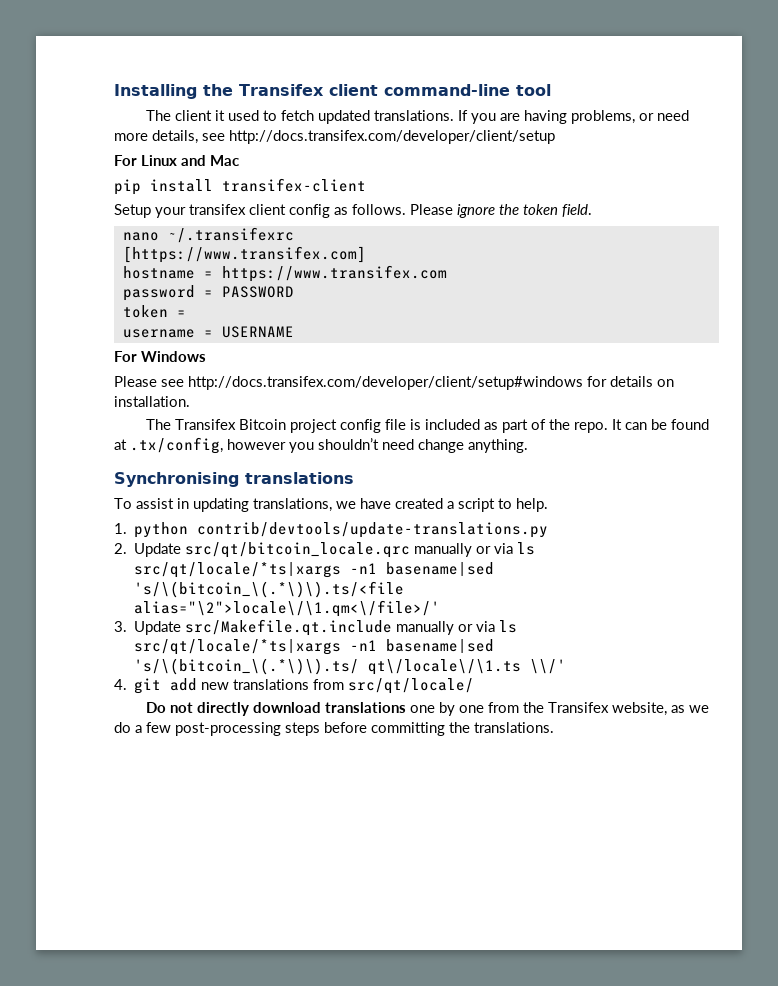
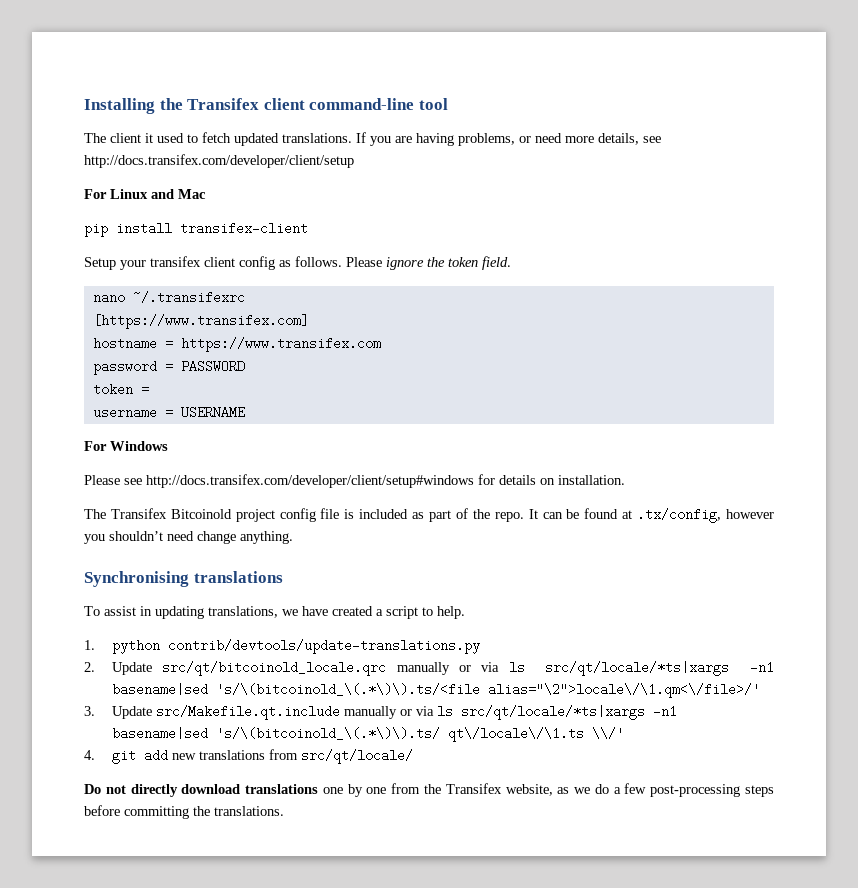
- The Transifex Bitcoin project config file is included as part of the repo.
+ The Transifex Bitcoinold project config file is included as part of the repo.
- 2. Update src/qt/bitcoin_locale.qrc manually or via ls src/qt/locale/*ts|xargs -n1 basename|sed 's/\(bitcoin_\(.*\)\).ts/<file alias="\2">locale\/\1.qm<\/file>/'
+ 2. Update src/qt/bitcoinold_locale.qrc manually or via ls src/qt/locale/*ts|xargs -n1 basename|sed 's/\(bitcoinold_\(.*\)\).ts/<file alias="\2">locale\/\1.qm<\/file>/'
- 3. Update src/Makefile.qt.include manually or via ls src/qt/locale/*ts|xargs -n1 basename|sed 's/\(bitcoin_\(.*\)\).ts/ qt\/locale\/\1.ts \\/'
+ 3. Update src/Makefile.qt.include manually or via ls src/qt/locale/*ts|xargs -n1 basename|sed 's/\(bitcoinold_\(.*\)\).ts/ qt\/locale\/\1.ts \\/'

